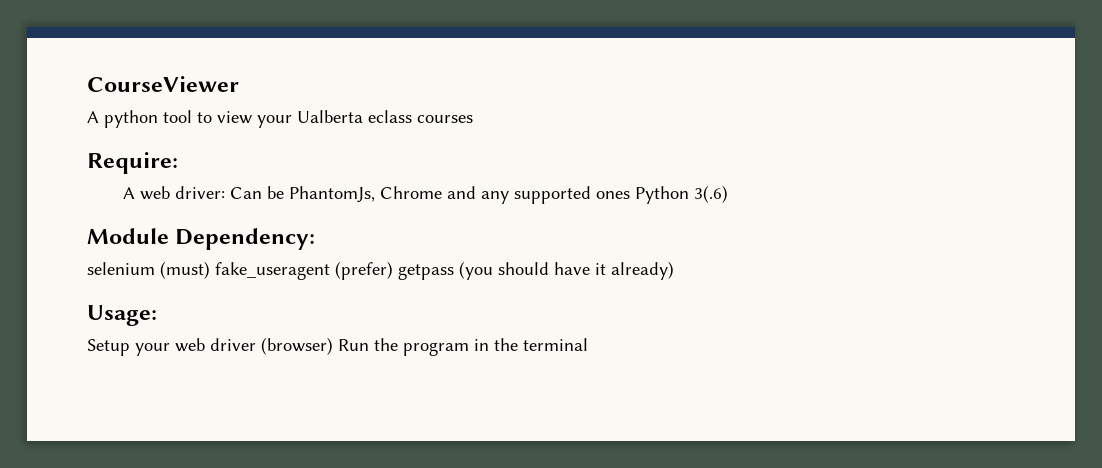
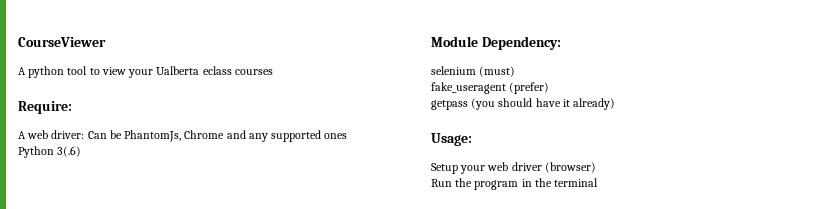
- A web driver: Can be PhantomJs, Chrome and any supported ones Python 3(.6)
+ A web driver: Can be PhantomJs, Chrome and any supported ones
+ Python 3(.6)
- selenium (must) fake_useragent (prefer) getpass (you should have it already)
+ selenium (must)
+ fake_useragent (prefer)
+ getpass (you should have it already)
- Setup your web driver (browser) Run the program in the terminal
+ Setup your web driver (browser)
+ Run the program in the terminal

